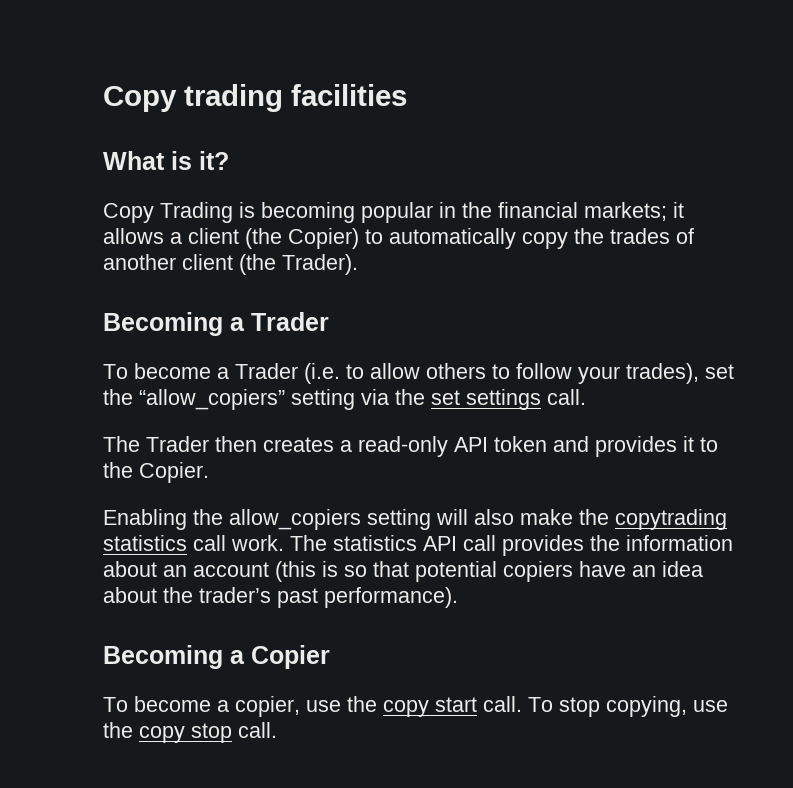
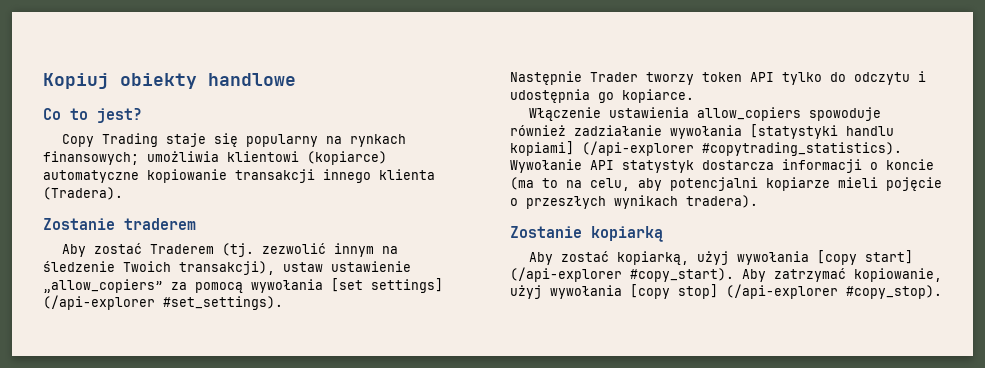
- Copy trading facilities
- What is it?
- Copy Trading is becoming popular in the financial markets; it allows a client (the Copier) to automatically copy the trades of another client (the Trader).
- Becoming a Trader
- To become a Trader (i.e. to allow others to follow your trades), set the “allow_copiers” setting via the set settings call.
- The Trader then creates a read-only API token and provides it to the Copier.
- Enabling the allow_copiers setting will also make the copytrading statistics call work. The statistics API call provides the information about an account (this is so that potential copiers have an idea about the trader’s past performance).
- Becoming a Copier
- To become a copier, use the copy start call. To stop copying, use the copy stop call.
+ Kopiuj obiekty handlowe
+ Co to jest?
+ Copy Trading staje się popularny na rynkach finansowych; umożliwia klientowi (kopiarce) automatyczne kopiowanie transakcji innego klienta (Tradera).
+ Zostanie traderem
+ Aby zostać Traderem (tj. zezwolić innym na śledzenie Twoich transakcji), ustaw ustawienie „allow_copiers” za pomocą wywołania [set settings] (/api-explorer #set_settings).
+ Następnie Trader tworzy token API tylko do odczytu i udostępnia go kopiarce.
+ Włączenie ustawienia allow_copiers spowoduje również zadziałanie wywołania [statystyki handlu kopiami] (/api-explorer #copytrading_statistics). Wywołanie API statystyk dostarcza informacji o koncie (ma to na celu, aby potencjalni kopiarze mieli pojęcie o przeszłych wynikach tradera).
+ Zostanie kopiarką
+ Aby zostać kopiarką, użyj wywołania [copy start] (/api-explorer #copy_start). Aby zatrzymać kopiowanie, użyj wywołania [copy stop] (/api-explorer #copy_stop).

